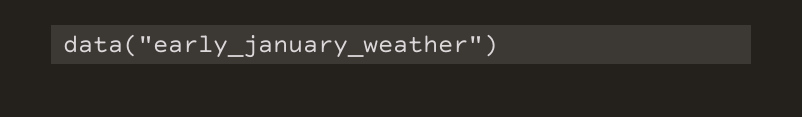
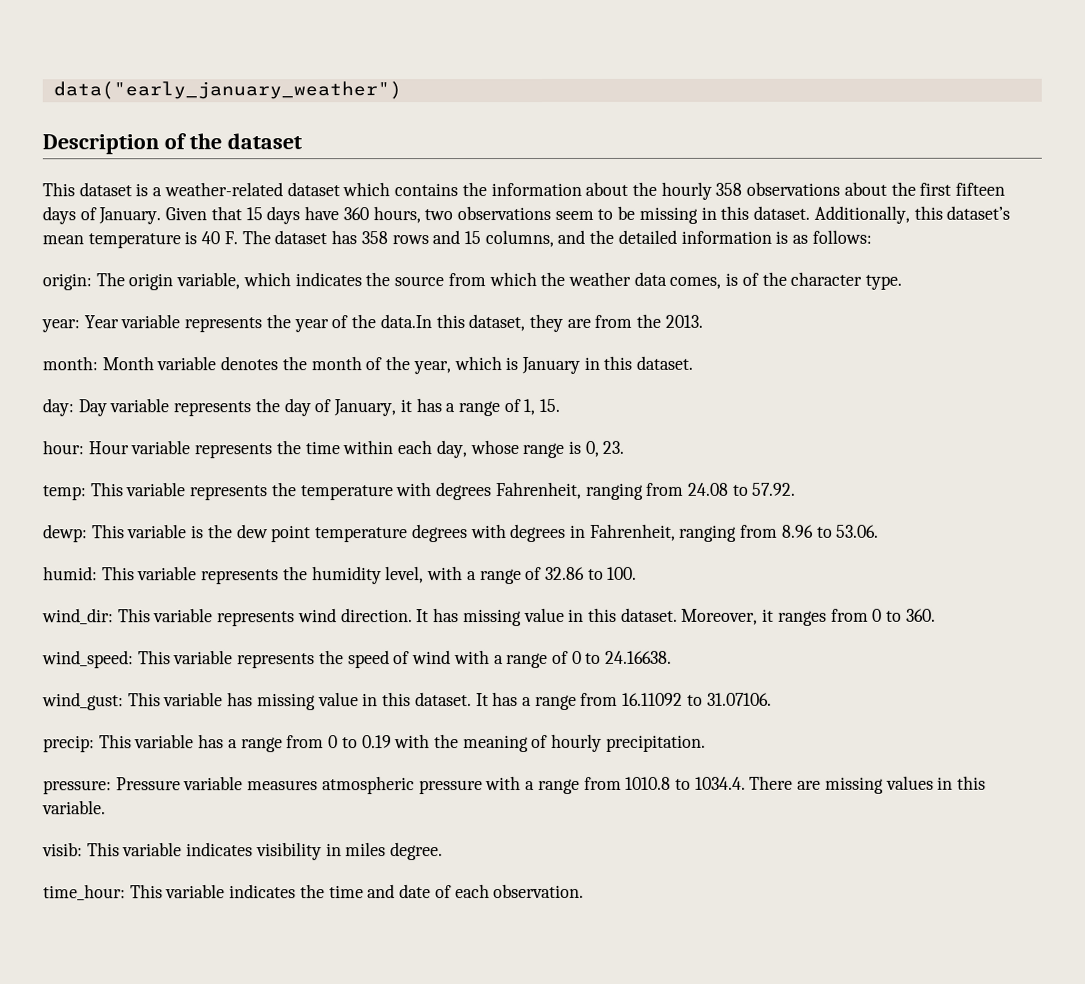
+ Description of the dataset
+ This dataset is a weather-related dataset which contains the information about the hourly 358 observations about the first fifteen days of January. Given that 15 days have 360 hours, two observations seem to be missing in this dataset. Additionally, this dataset’s mean temperature is 40 F. The dataset has 358 rows and 15 columns, and the detailed information is as follows:
+ origin: The origin variable, which indicates the source from which the weather data comes, is of the character type.
+ year: Year variable represents the year of the data.In this dataset, they are from the 2013.
+ month: Month variable denotes the month of the year, which is January in this dataset.
+ day: Day variable represents the day of January, it has a range of 1, 15.
+ hour: Hour variable represents the time within each day, whose range is 0, 23.
+ temp: This variable represents the temperature with degrees Fahrenheit, ranging from 24.08 to 57.92.
+ dewp: This variable is the dew point temperature degrees with degrees in Fahrenheit, ranging from 8.96 to 53.06.
+ humid: This variable represents the humidity level, with a range of 32.86 to 100.
+ wind_dir: This variable represents wind direction. It has missing value in this dataset. Moreover, it ranges from 0 to 360.
+ wind_speed: This variable represents the speed of wind with a range of 0 to 24.16638.
+ wind_gust: This variable has missing value in this dataset. It has a range from 16.11092 to 31.07106.
+ precip: This variable has a range from 0 to 0.19 with the meaning of hourly precipitation.
+ pressure: Pressure variable measures atmospheric pressure with a range from 1010.8 to 1034.4. There are missing values in this variable.
+ visib: This variable indicates visibility in miles degree.
+ time_hour: This variable indicates the time and date of each observation.

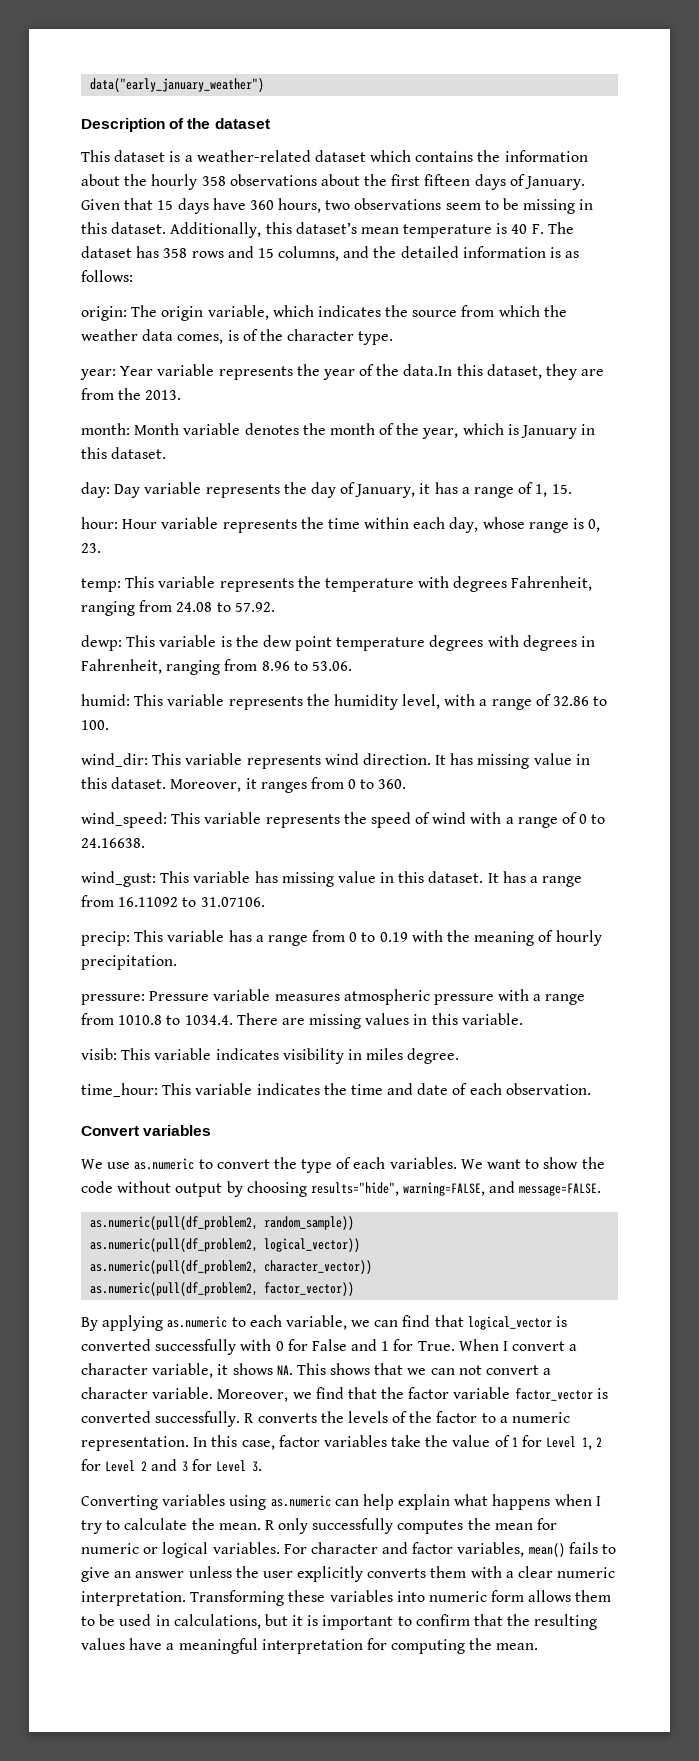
+ Convert variables
+ We use as.numeric to convert the type of each variables. We want to show the code without output by choosing results="hide", warning=FALSE, and message=FALSE.
+ as.numeric(pull(df_problem2, random_sample))
+ as.numeric(pull(df_problem2, logical_vector))
+ as.numeric(pull(df_problem2, character_vector))
+ as.numeric(pull(df_problem2, factor_vector))
+ By applying as.numeric to each variable, we can find that logical_vector is converted successfully with 0 for False and 1 for True. When I convert a character variable, it shows NA. This shows that we can not convert a character variable. Moreover, we find that the factor variable factor_vector is converted successfully. R converts the levels of the factor to a numeric representation. In this case, factor variables take the value of 1 for Level 1, 2 for Level 2 and 3 for Level 3.
+ Converting variables using as.numeric can help explain what happens when I try to calculate the mean. R only successfully computes the mean for numeric or logical variables. For character and factor variables, mean() fails to give an answer unless the user explicitly converts them with a clear numeric interpretation. Transforming these variables into numeric form allows them to be used in calculations, but it is important to confirm that the resulting values have a meaningful interpretation for computing the mean.

